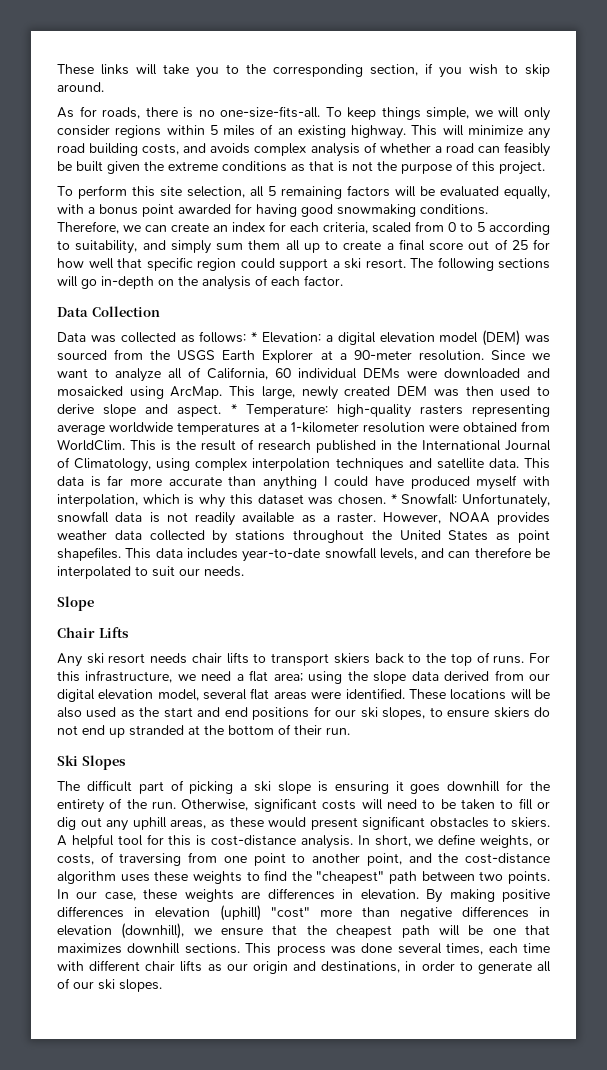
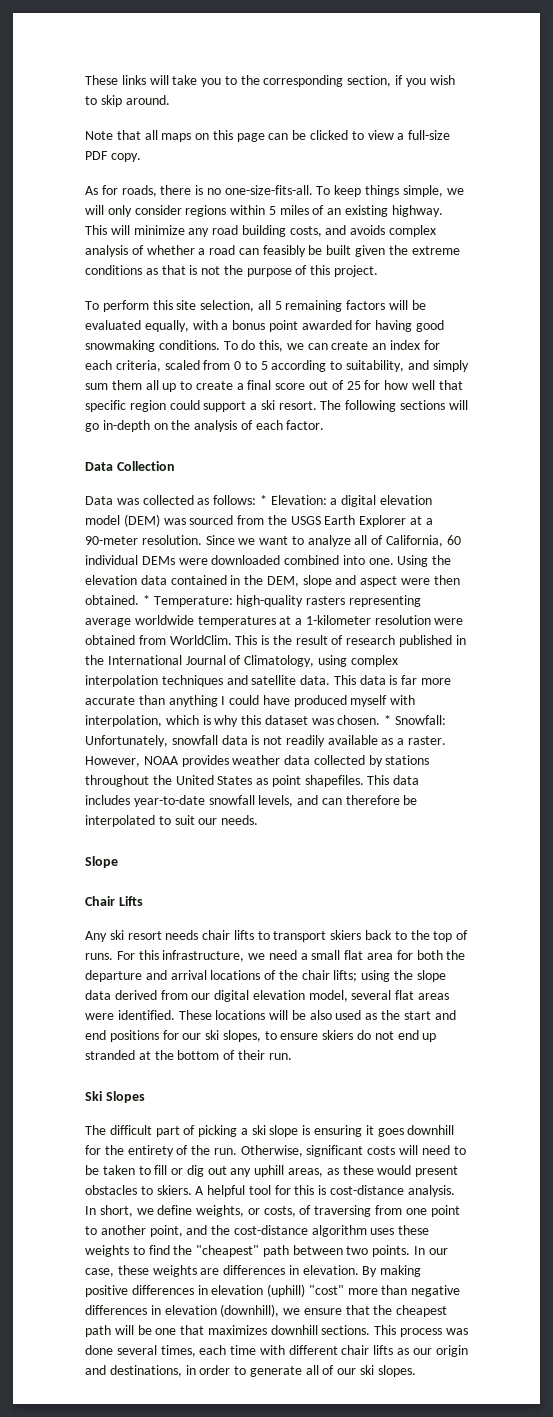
+ Note that all maps on this page can be clicked to view a full-size PDF copy.
- Therefore, we can create an index for each criteria, scaled from 0 to 5 according to suitability, and simply sum them all up to create a final score out of 25 for how well that specific region could support a ski resort.
+ To do this, we can create an index for each criteria, scaled from 0 to 5 according to suitability, and simply sum them all up to create a final score out of 25 for how well that specific region could support a ski resort.
- Since we want to analyze all of California, 60 individual DEMs were downloaded and mosaicked using ArcMap. This large, newly created DEM was then used to derive slope and aspect.
+ Since we want to analyze all of California, 60 individual DEMs were downloaded combined into one. Using the elevation data contained in the DEM, slope and aspect were then obtained.
- For this infrastructure, we need a flat area; using the slope data derived from our digital elevation model, several flat areas were identified.
+ For this infrastructure, we need a small flat area for both the departure and arrival locations of the chair lifts; using the slope data derived from our digital elevation model, several flat areas were identified.
- Otherwise, significant costs will need to be taken to fill or dig out any uphill areas, as these would present significant obstacles to skiers.
+ Otherwise, significant costs will need to be taken to fill or dig out any uphill areas, as these would present obstacles to skiers.

